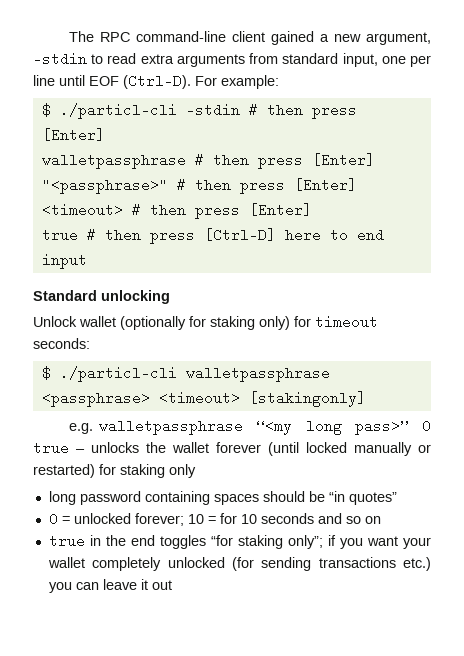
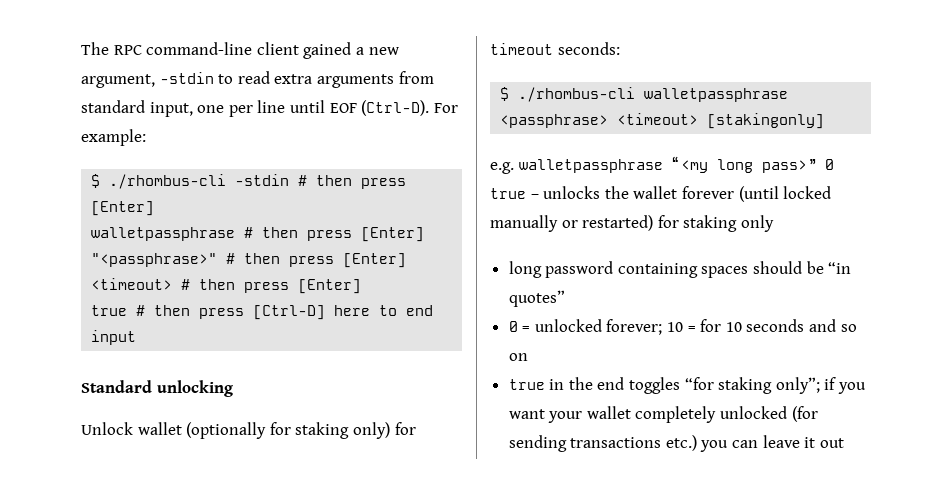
- $ ./particl-cli -stdin # then press [Enter]
+ $ ./rhombus-cli -stdin # then press [Enter]
- $ ./particl-cli walletpassphrase <passphrase> <timeout> [stakingonly]
+ $ ./rhombus-cli walletpassphrase <passphrase> <timeout> [stakingonly]

